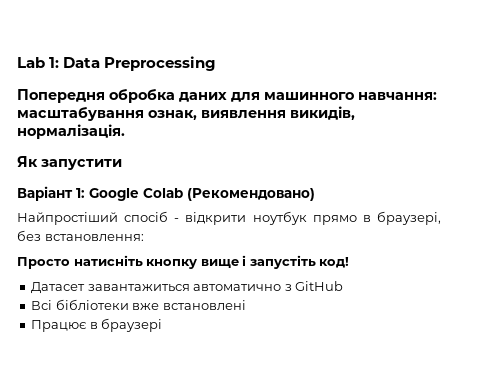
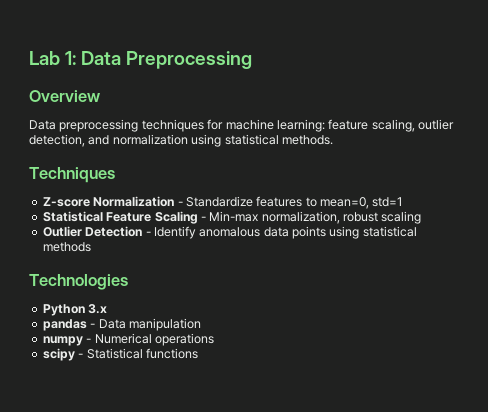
- Попередня обробка даних для машинного навчання: масштабування ознак, виявлення викидів, нормалізація.
- Як запустити
- Варіант 1: Google Colab (Рекомендовано)
- Найпростіший спосіб - відкрити ноутбук прямо в браузері, без встановлення:
- Просто натисніть кнопку вище і запустіть код!
- Датасет завантажиться автоматично з GitHub
- Всі бібліотеки вже встановлені
- Працює в браузері
+ Overview
+ Data preprocessing techniques for machine learning: feature scaling, outlier detection, and normalization using statistical methods.
+ Techniques
+ Z-score Normalization - Standardize features to mean=0, std=1
+ Statistical Feature Scaling - Min-max normalization, robust scaling
+ Outlier Detection - Identify anomalous data points using statistical methods
+ Technologies
+ Python 3.x
+ pandas - Data manipulation
+ numpy - Numerical operations
+ scipy - Statistical functions

